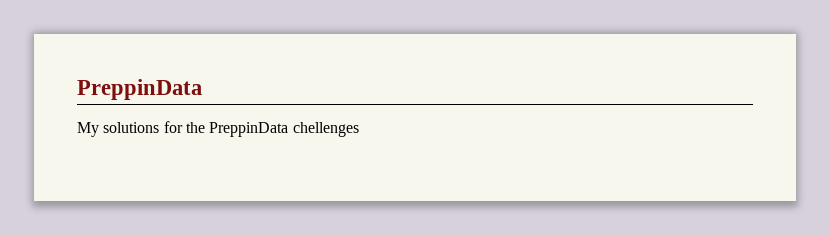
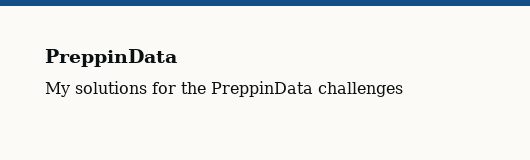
- My solutions for the PreppinData chellenges
+ My solutions for the PreppinData challenges

